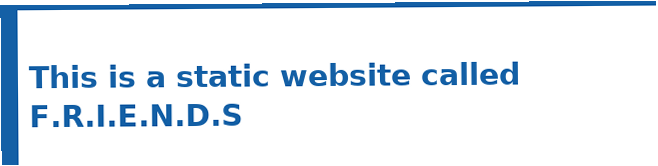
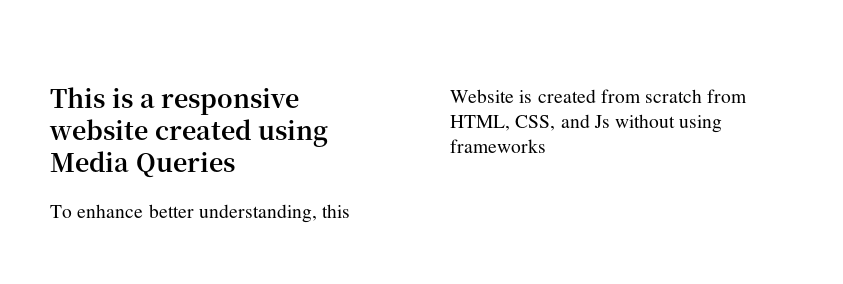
- This is a static website called F.R.I.E.N.D.S
+ This is a responsive website created using Media Queries
+ To enhance better understanding, this Website is created from scratch from HTML, CSS, and Js without using frameworks

